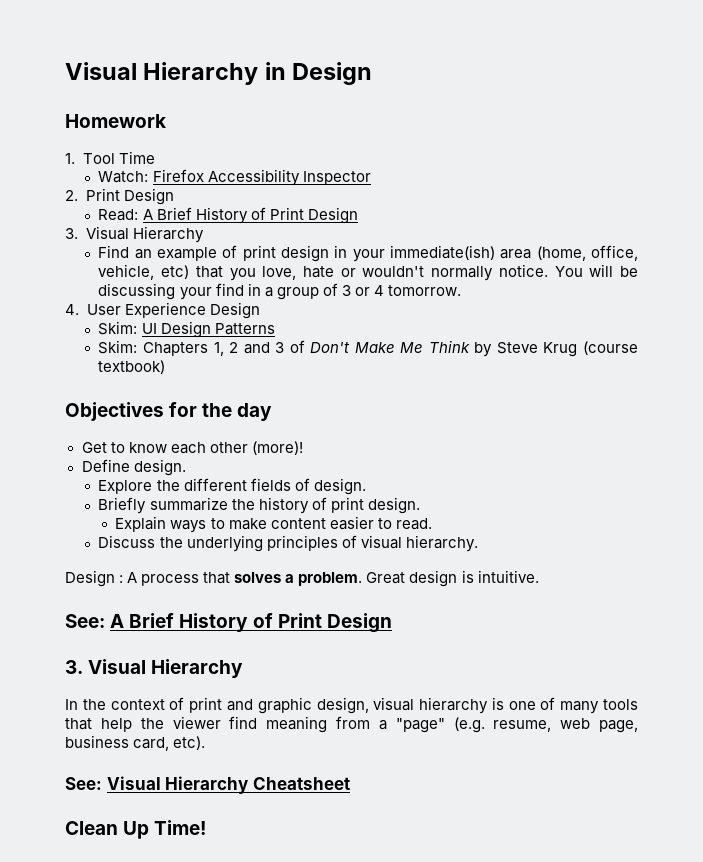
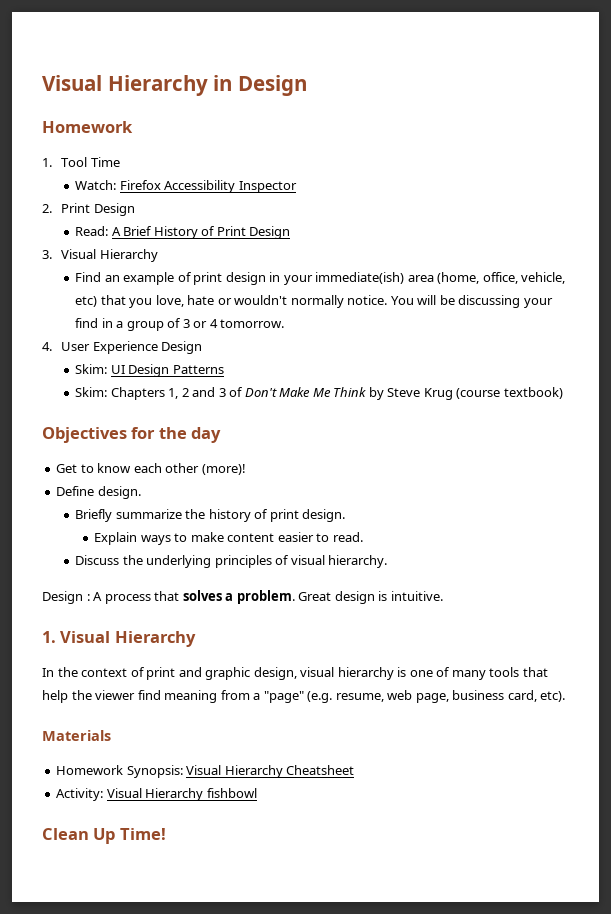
- Explore the different fields of design.
- See: A Brief History of Print Design
- 3. Visual Hierarchy
+ 1. Visual Hierarchy
- See: Visual Hierarchy Cheatsheet
+ Materials
+ Homework Synopsis: Visual Hierarchy Cheatsheet
+ Activity: Visual Hierarchy fishbowl

